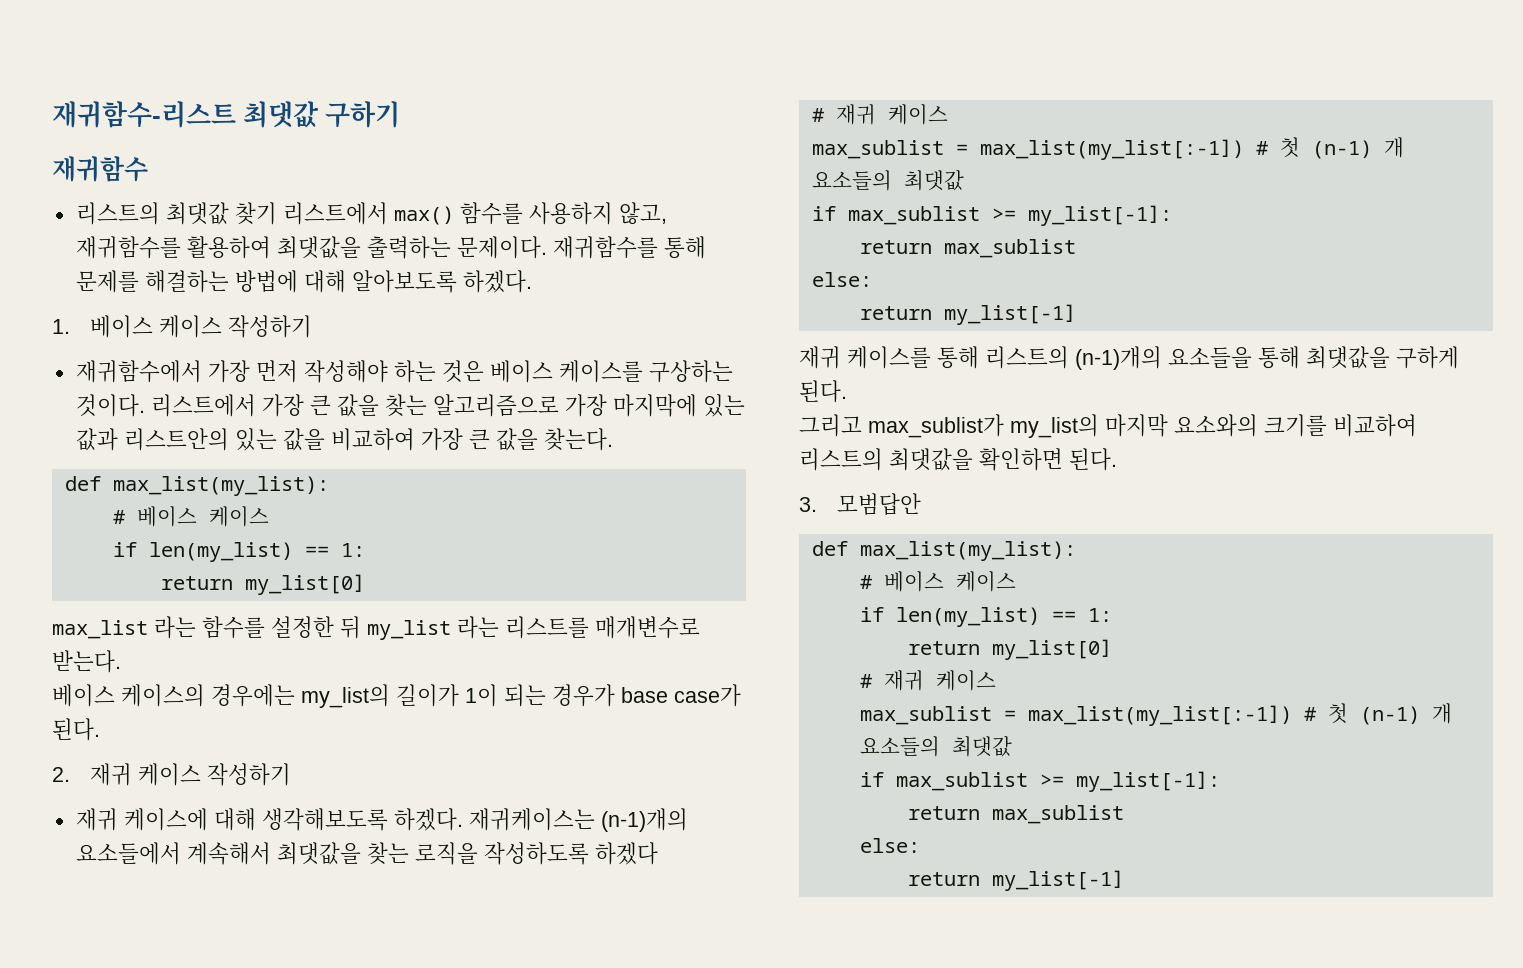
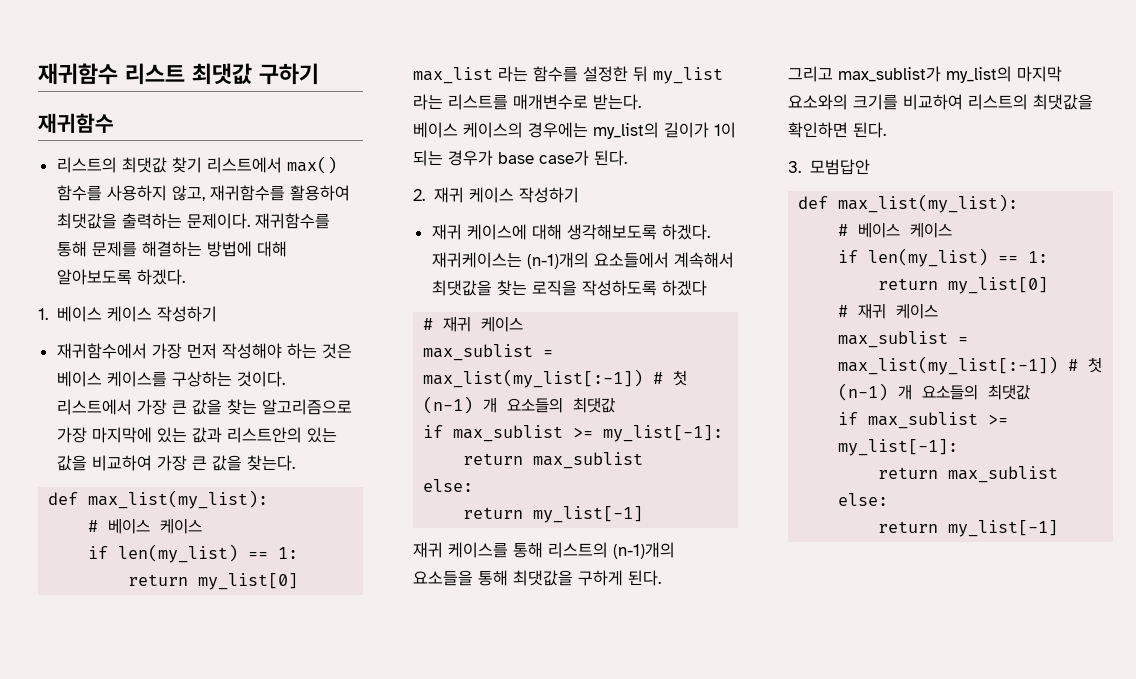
- 재귀함수-리스트 최댓값 구하기
+ 재귀함수 리스트 최댓값 구하기

